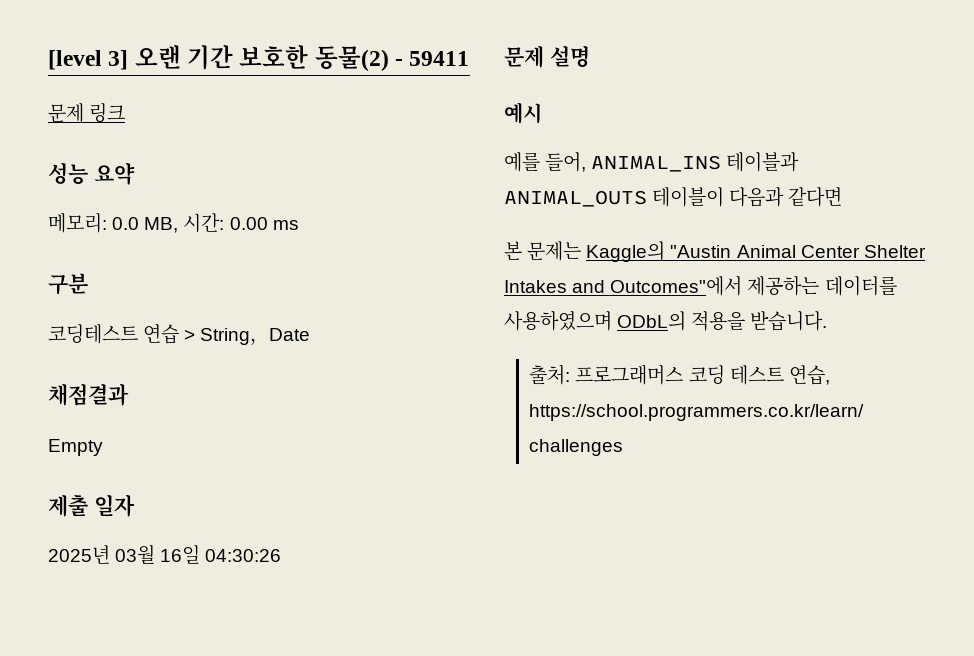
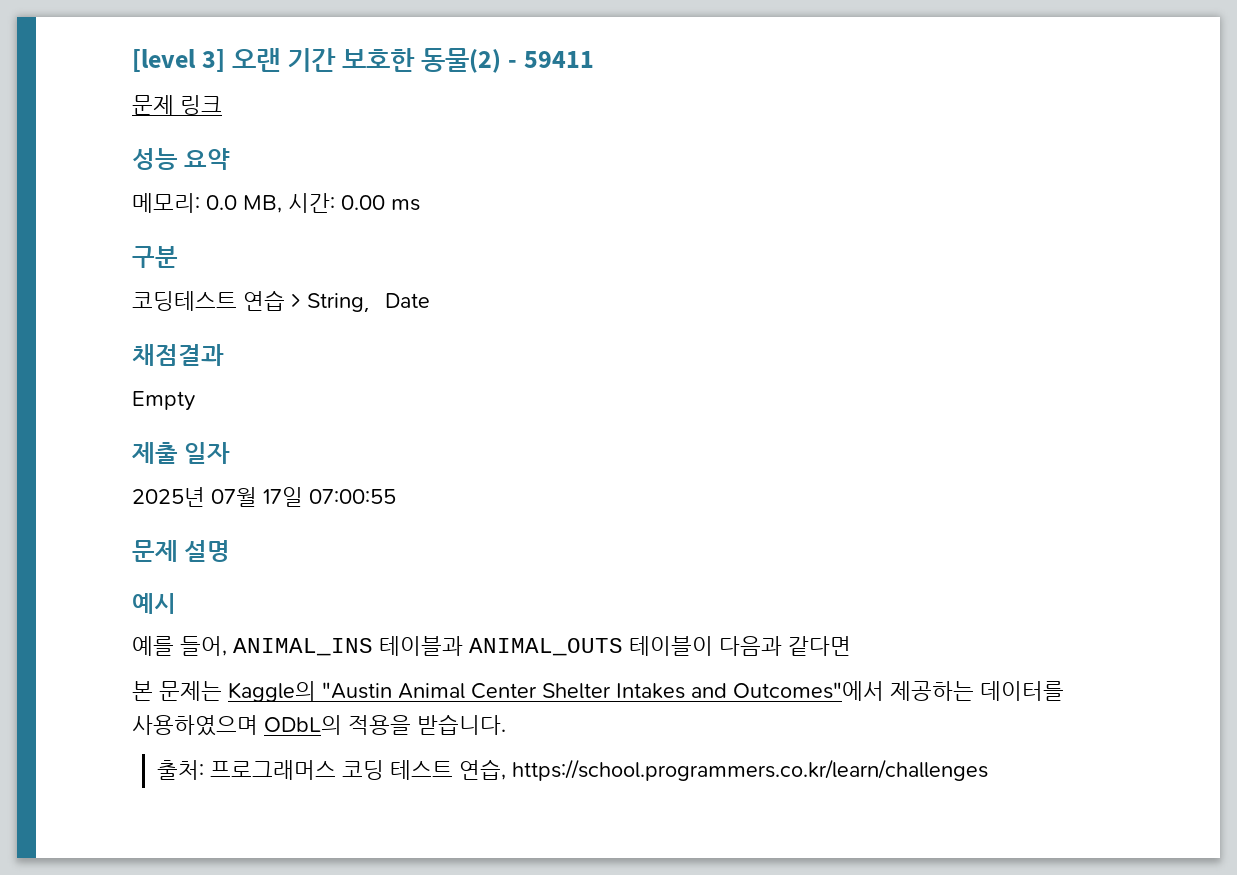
- 2025년 03월 16일 04:30:26
+ 2025년 07월 17일 07:00:55

